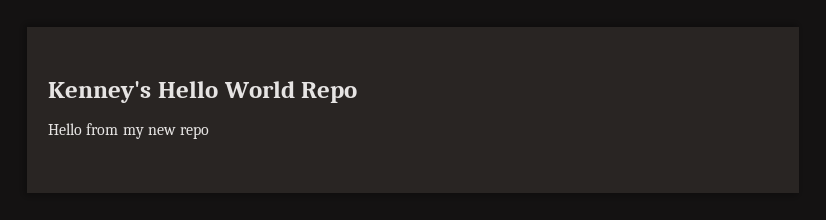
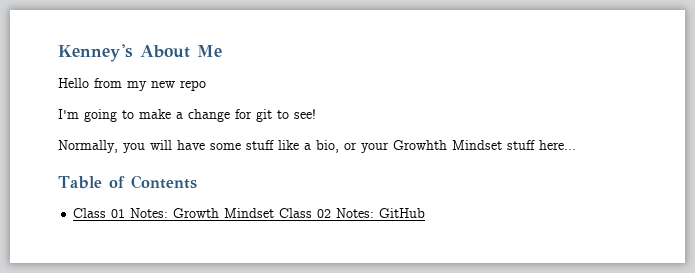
- Kenney's Hello World Repo
+ Kenney's About Me
+ I'm going to make a change for git to see!
+ Normally, you will have some stuff like a bio, or your Growhth Mindset stuff here...
+ Table of Contents
+ Class 01 Notes: Growth Mindset Class 02 Notes: GitHub

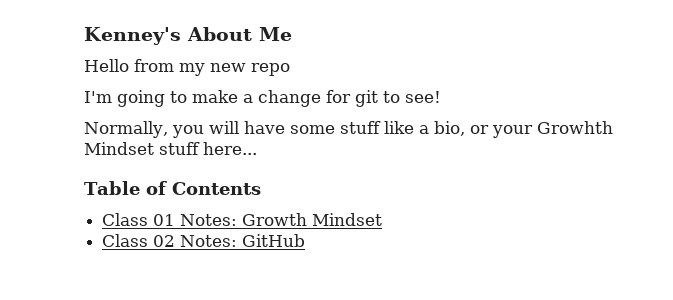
- Class 01 Notes: Growth Mindset Class 02 Notes: GitHub
+ Class 01 Notes: Growth Mindset
+ Class 02 Notes: GitHub

